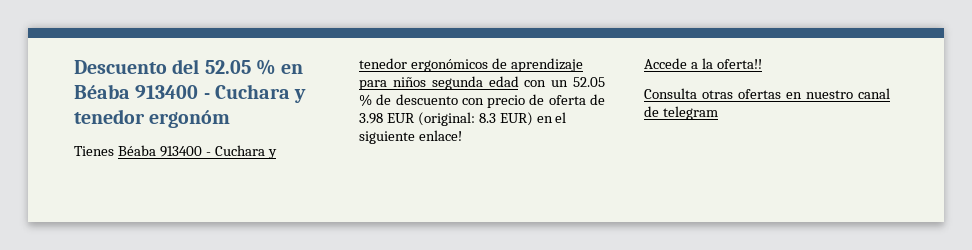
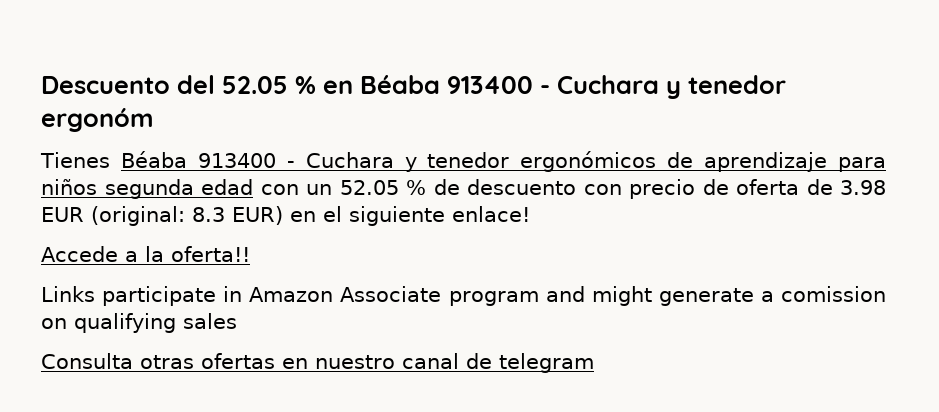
+ Links participate in Amazon Associate program and might generate a comission on qualifying sales

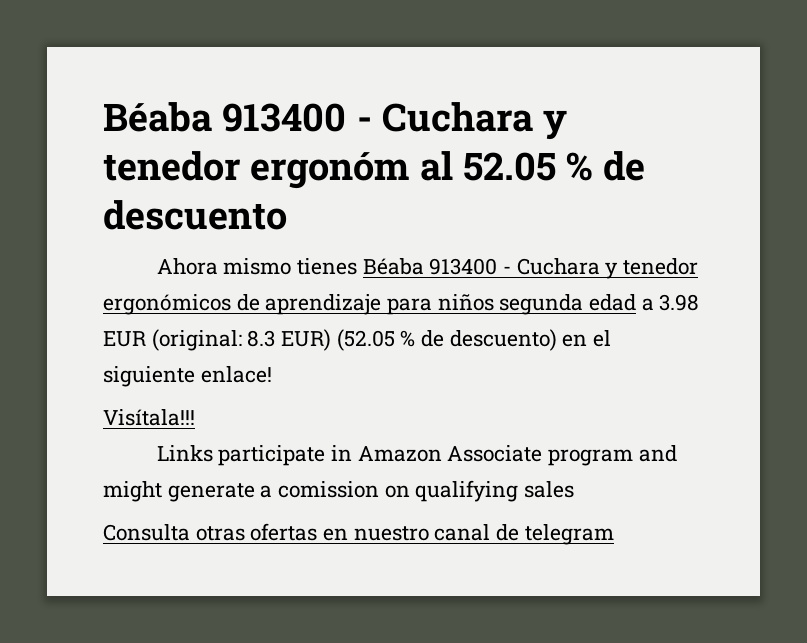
- Descuento del 52.05 % en Béaba 913400 - Cuchara y tenedor ergonóm
- Tienes Béaba 913400 - Cuchara y tenedor ergonómicos de aprendizaje para niños segunda edad con un 52.05 % de descuento con precio de oferta de 3.98 EUR (original: 8.3 EUR) en el siguiente enlace!
+ Béaba 913400 - Cuchara y tenedor ergonóm al 52.05 % de descuento
+ Ahora mismo tienes Béaba 913400 - Cuchara y tenedor ergonómicos de aprendizaje para niños segunda edad a 3.98 EUR (original: 8.3 EUR) (52.05 % de descuento) en el siguiente enlace!
- Accede a la oferta!!
+ Visítala!!!

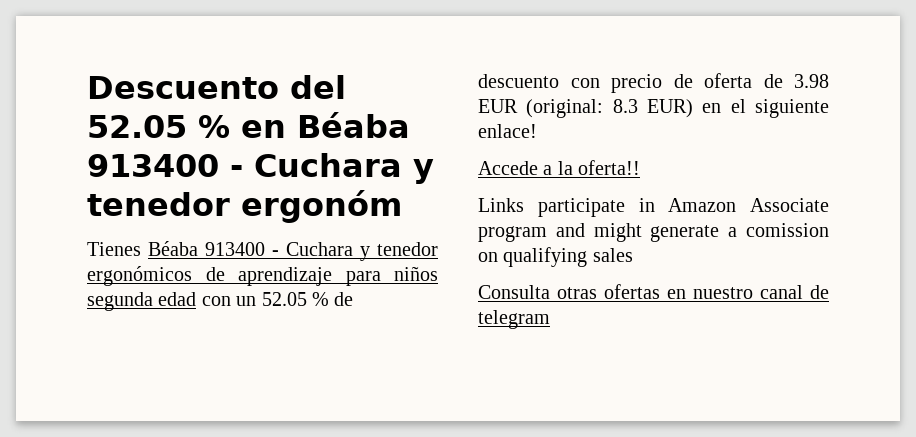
- Béaba 913400 - Cuchara y tenedor ergonóm al 52.05 % de descuento
- Ahora mismo tienes Béaba 913400 - Cuchara y tenedor ergonómicos de aprendizaje para niños segunda edad a 3.98 EUR (original: 8.3 EUR) (52.05 % de descuento) en el siguiente enlace!
+ Descuento del 52.05 % en Béaba 913400 - Cuchara y tenedor ergonóm
+ Tienes Béaba 913400 - Cuchara y tenedor ergonómicos de aprendizaje para niños segunda edad con un 52.05 % de descuento con precio de oferta de 3.98 EUR (original: 8.3 EUR) en el siguiente enlace!
- Visítala!!!
+ Accede a la oferta!!

